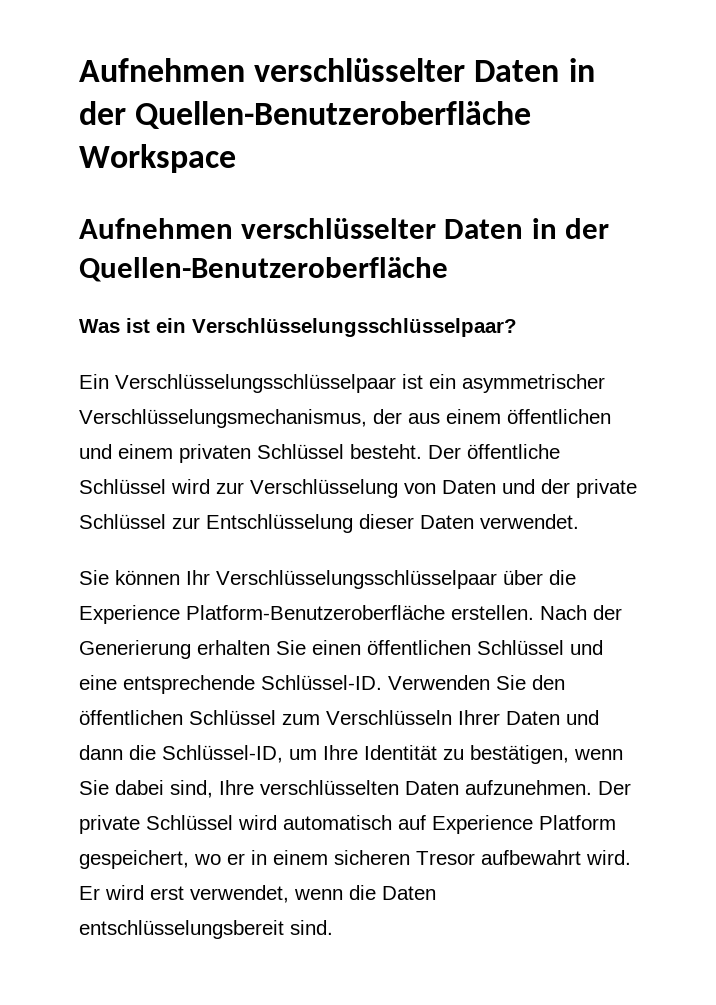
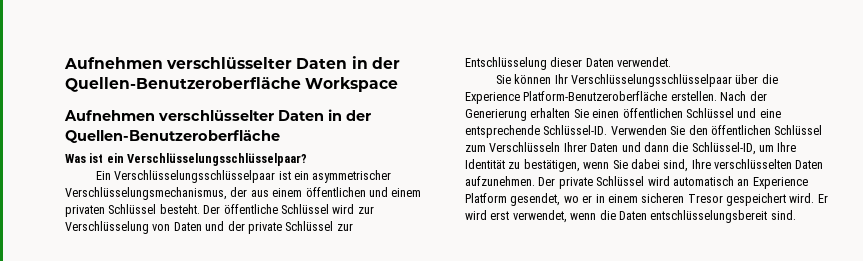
- Der private Schlüssel wird automatisch auf Experience Platform gespeichert, wo er in einem sicheren Tresor aufbewahrt wird.
+ Der private Schlüssel wird automatisch an Experience Platform gesendet, wo er in einem sicheren Tresor gespeichert wird.

